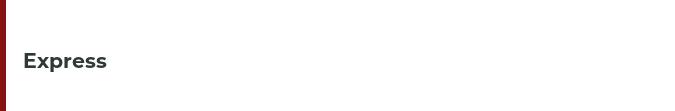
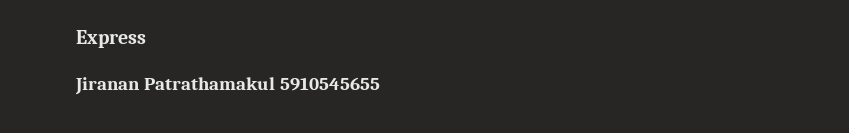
+ Jiranan Patrathamakul 5910545655

